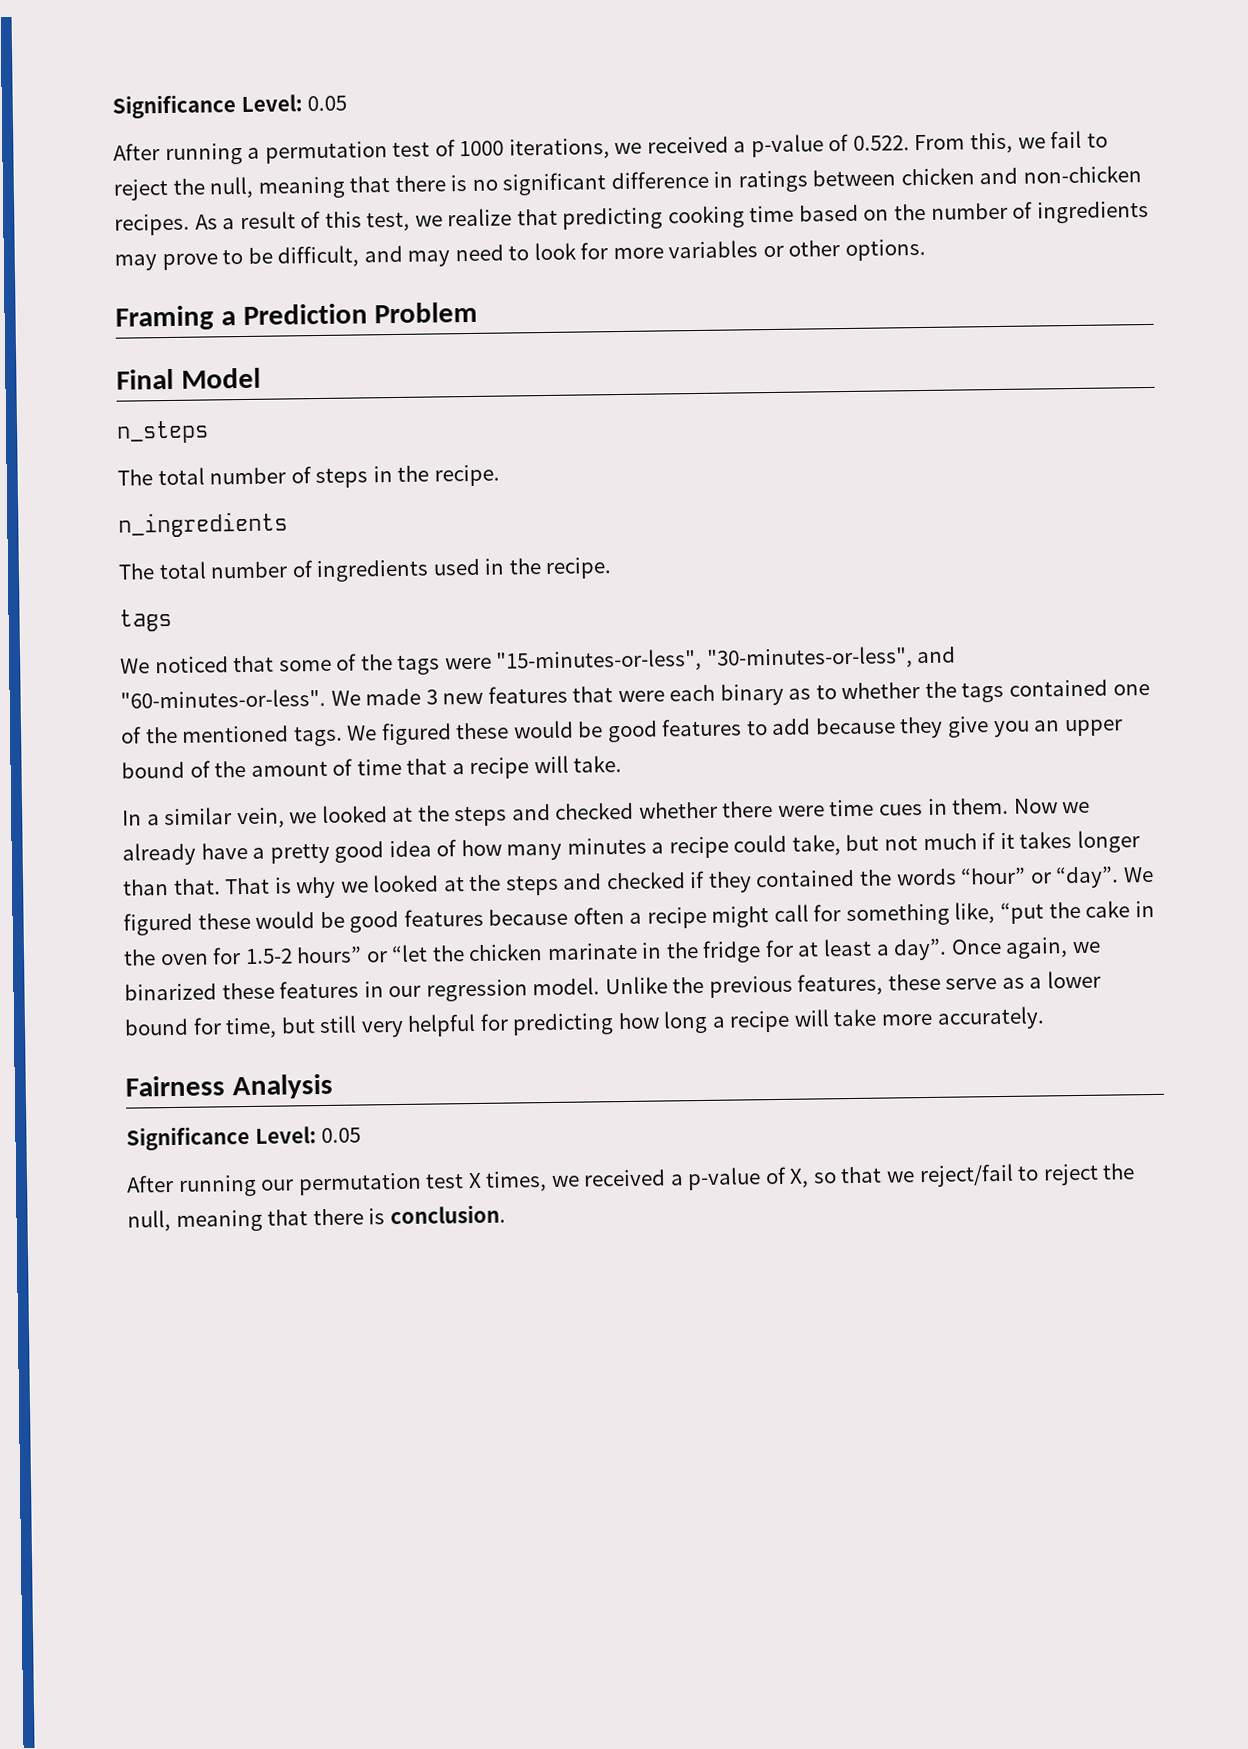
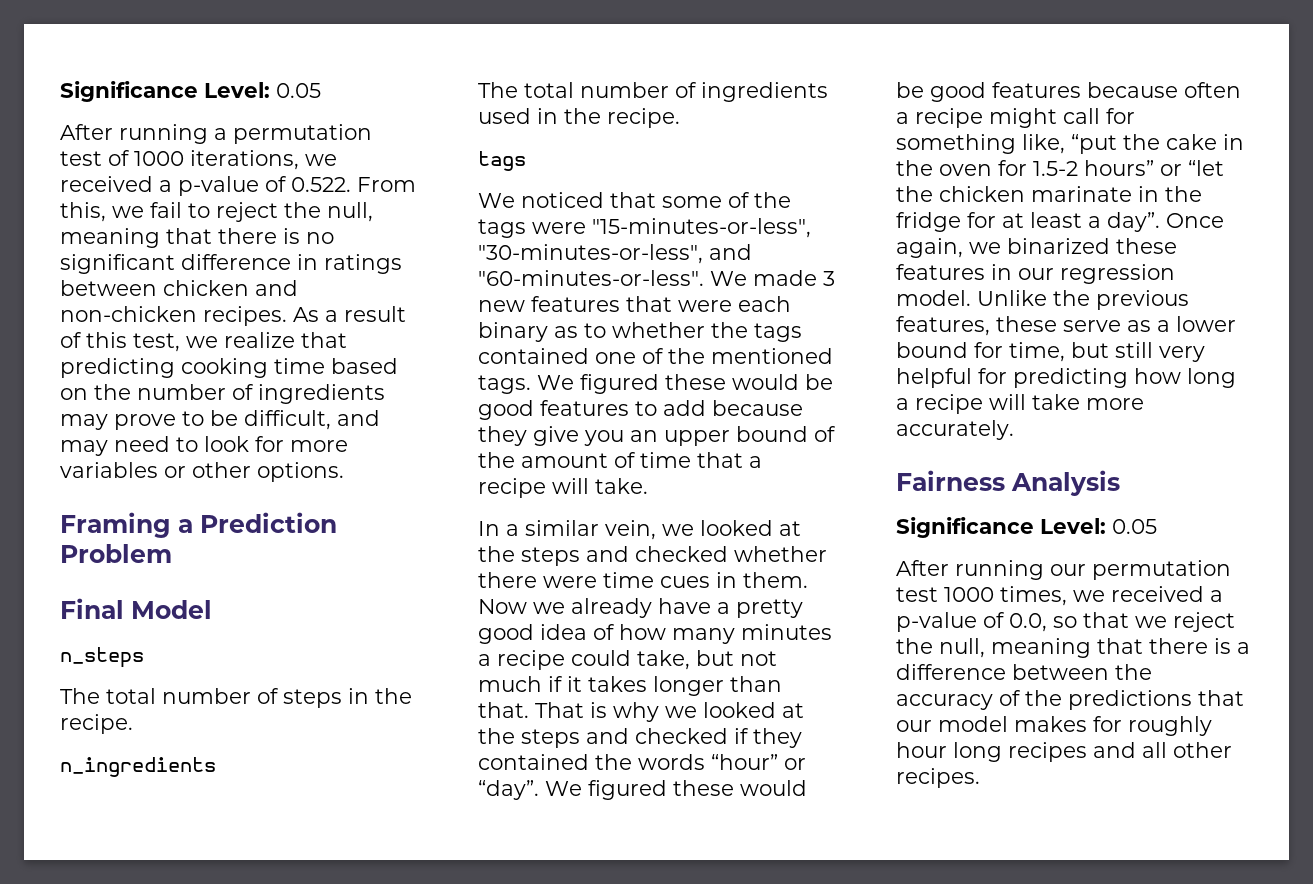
- After running our permutation test X times, we received a p-value of X, so that we reject/fail to reject the null, meaning that there is conclusion.
+ After running our permutation test 1000 times, we received a p-value of 0.0, so that we reject the null, meaning that there is a difference between the accuracy of the predictions that our model makes for roughly hour long recipes and all other recipes.

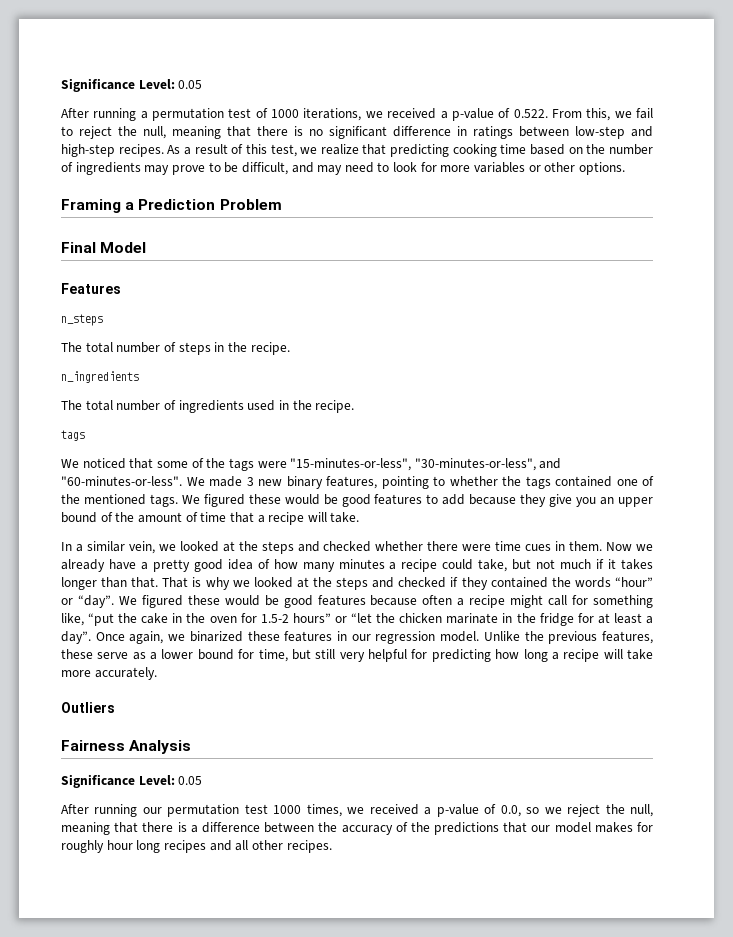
- After running a permutation test of 1000 iterations, we received a p-value of 0.522. From this, we fail to reject the null, meaning that there is no significant difference in ratings between chicken and non-chicken recipes.
+ After running a permutation test of 1000 iterations, we received a p-value of 0.522. From this, we fail to reject the null, meaning that there is no significant difference in ratings between low-step and high-step recipes.
+ Features
- We made 3 new features that were each binary as to whether the tags contained one of the mentioned tags.
+ We made 3 new binary features, pointing to whether the tags contained one of the mentioned tags.
+ Outliers
- After running our permutation test 1000 times, we received a p-value of 0.0, so that we reject the null, meaning that there is a difference between the accuracy of the predictions that our model makes for roughly hour long recipes and all other recipes.
+ After running our permutation test 1000 times, we received a p-value of 0.0, so we reject the null, meaning that there is a difference between the accuracy of the predictions that our model makes for roughly hour long recipes and all other recipes.

